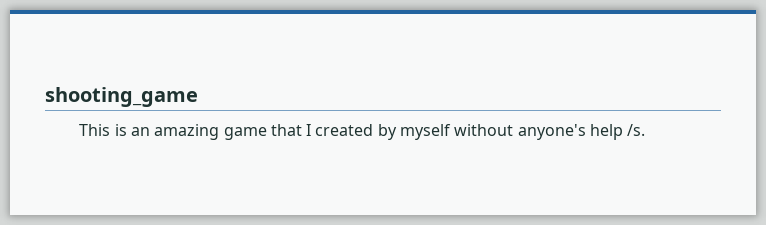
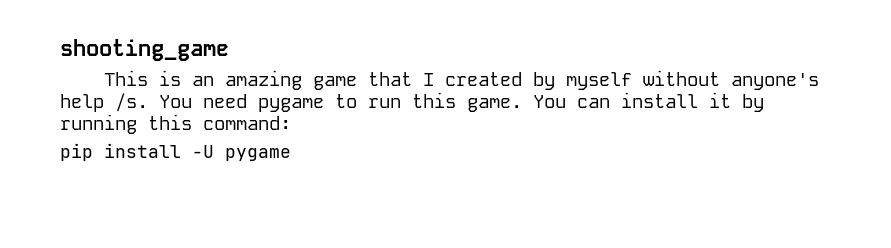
+ You need pygame to run this game. You can install it by running this command:
+ pip install -U pygame

